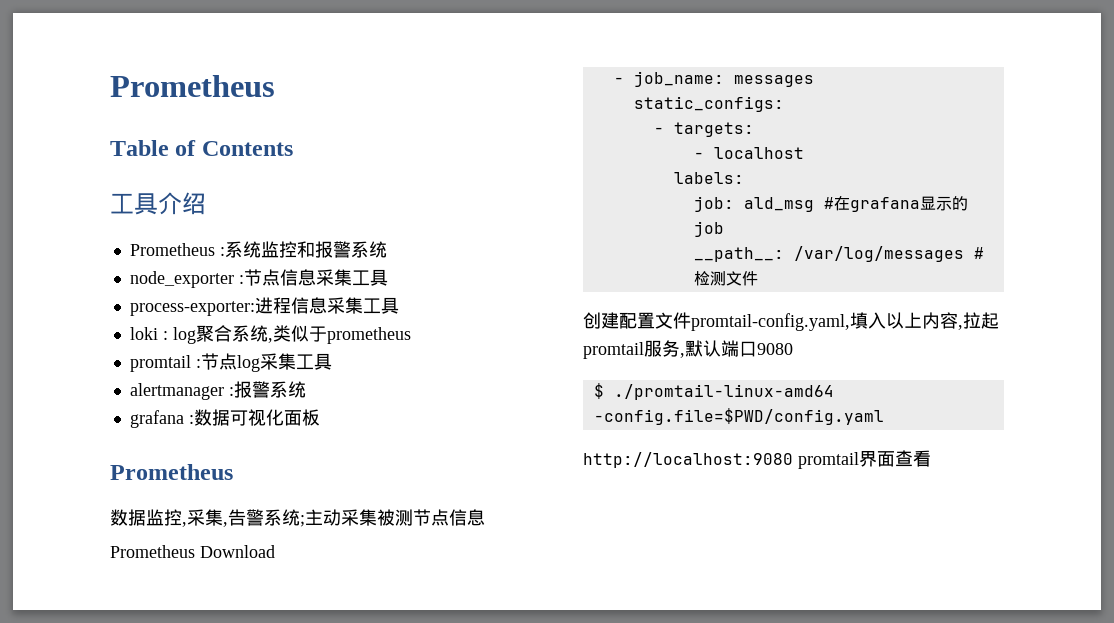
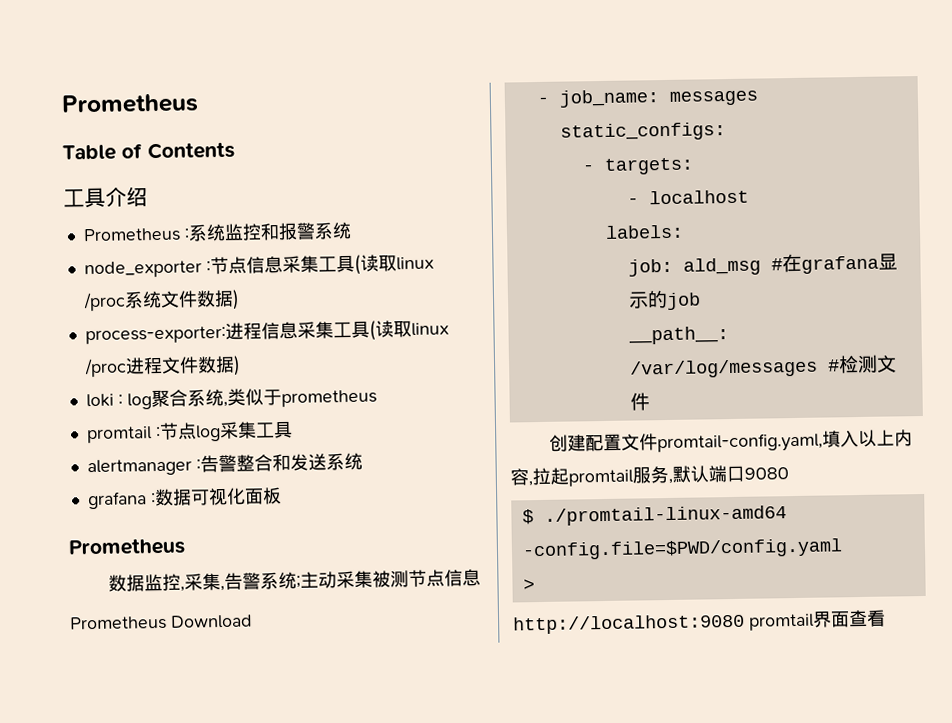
- node_exporter :节点信息采集工具
+ node_exporter :节点信息采集工具(读取linux /proc系统文件数据)
- process-exporter:进程信息采集工具
+ process-exporter:进程信息采集工具(读取linux /proc进程文件数据)
- alertmanager :报警系统
+ alertmanager :告警整合和发送系统
+ >

